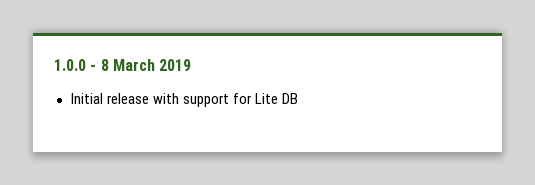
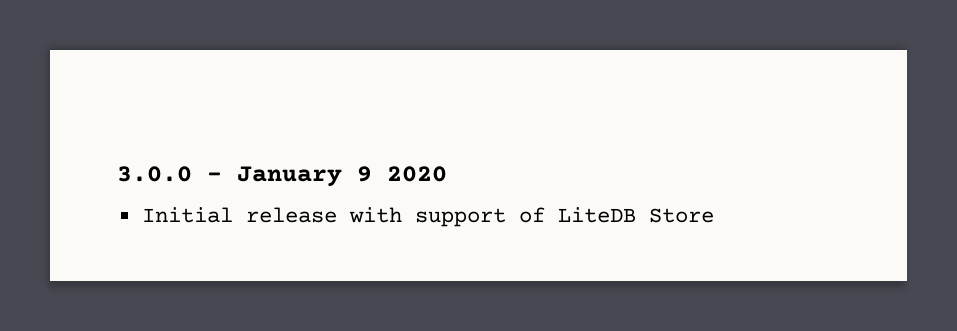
- 1.0.0 - 8 March 2019
+ 3.0.0 - January 9 2020
- Initial release with support for Lite DB
+ Initial release with support of LiteDB Store

